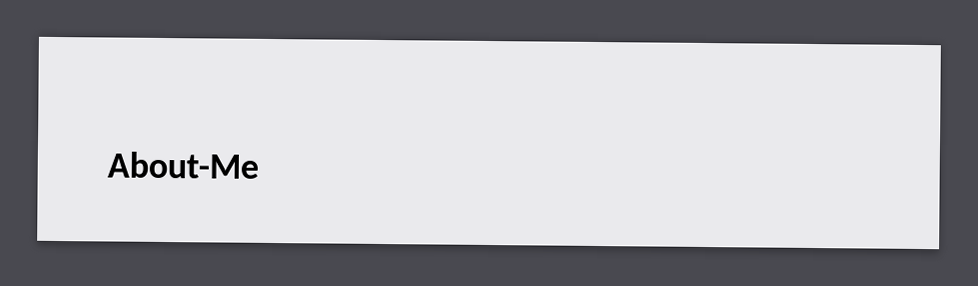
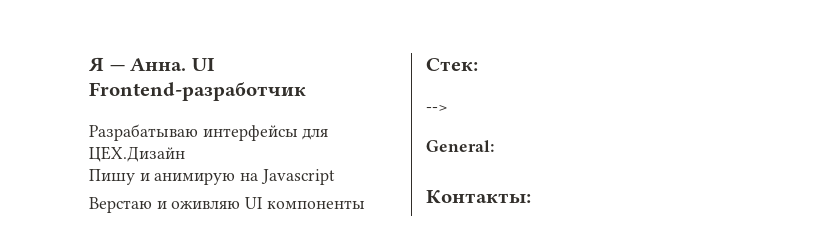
- About-Me
+ Я — Анна. UI Frontend-разработчик
+ Разрабатываю интерфейсы для ЦЕХ.Дизайн
+ Пишу и анимирую на Javascript
+ Верстаю и оживляю UI компоненты
+ Стек:
+ -->
+ General:
+ Контакты:

